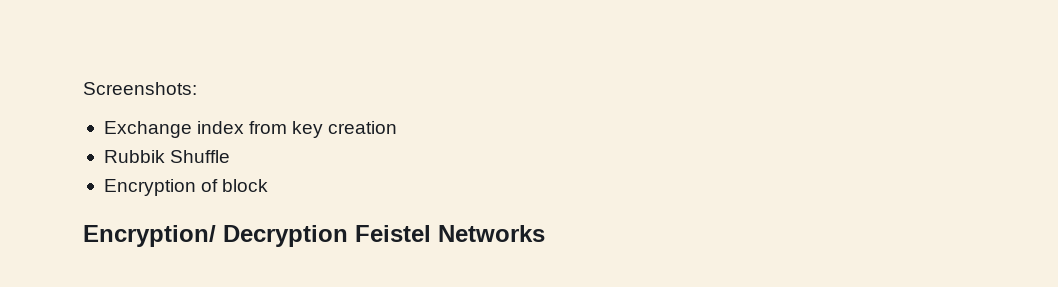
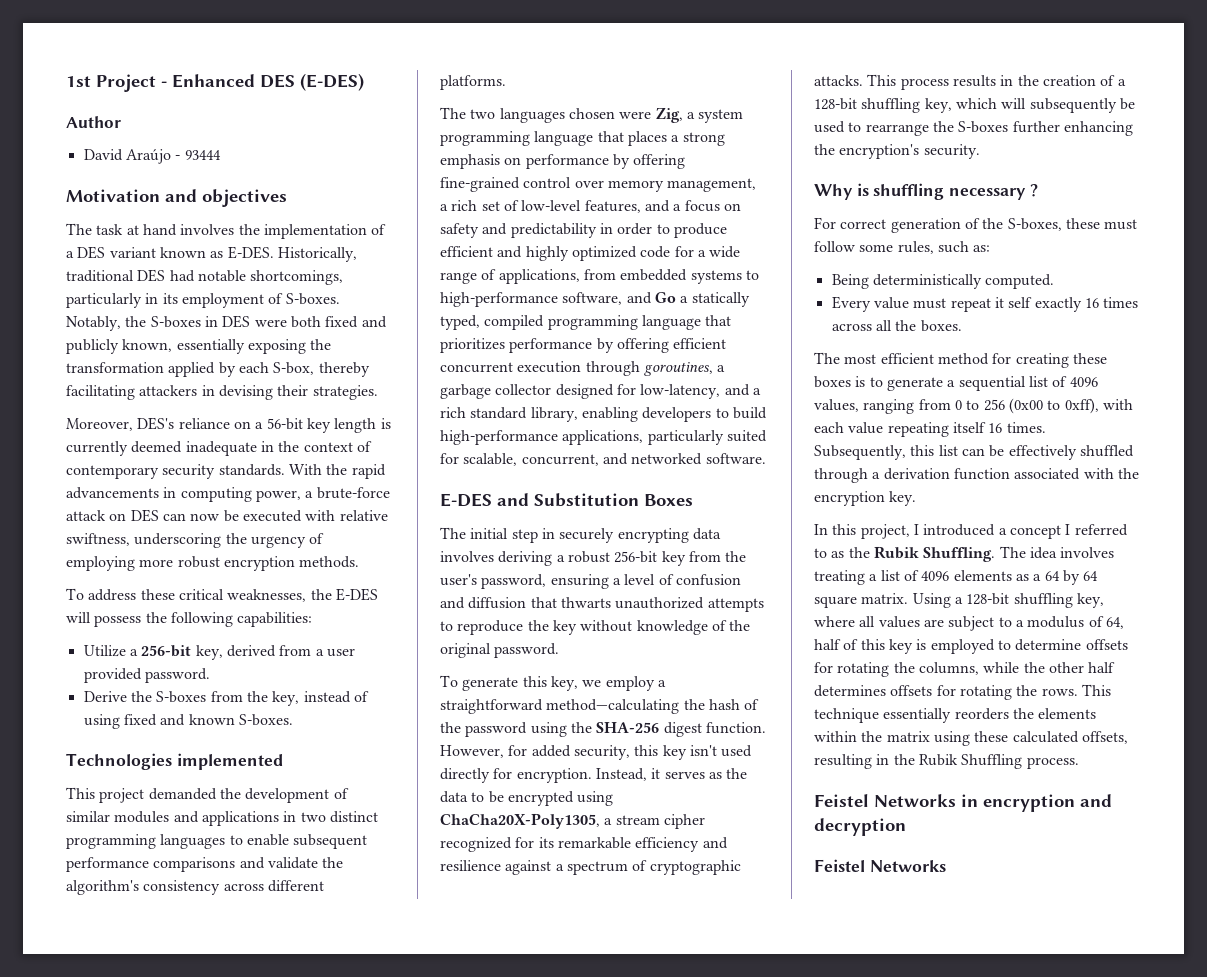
- Screenshots:
- Exchange index from key creation
- Rubbik Shuffle
- Encryption of block
- Encryption/ Decryption Feistel Networks
+ 1st Project - Enhanced DES (E-DES)
+ Author
+ David Araújo - 93444
+ Motivation and objectives
+ The task at hand involves the implementation of a DES variant known as E-DES. Historically, traditional DES had notable shortcomings, particularly in its employment of S-boxes. Notably, the S-boxes in DES were both fixed and publicly known, essentially exposing the transformation applied by each S-box, thereby facilitating attackers in devising their strategies.
+ Moreover, DES's reliance on a 56-bit key length is currently deemed inadequate in the context of contemporary security standards. With the rapid advancements in computing power, a brute-force attack on DES can now be executed with relative swiftness, underscoring the urgency of employing more robust encryption methods.
+ To address these critical weaknesses, the E-DES will possess the following capabilities:
+ Utilize a 256-bit key, derived from a user provided password.
+ Derive the S-boxes from the key, instead of using fixed and known S-boxes.
+ Technologies implemented
+ This project demanded the development of similar modules and applications in two distinct programming languages to enable subsequent performance comparisons and validate the algorithm's consistency across different platforms.
+ The two languages chosen were Zig, a system programming language that places a strong emphasis on performance by offering fine-grained control over memory management, a rich set of low-level features, and a focus on safety and predictability in order to produce efficient and highly optimized code for a wide range of applications, from embedded systems to high-performance software, and Go a statically typed, compiled programming language that prioritizes performance by offering efficient concurrent execution through goroutines, a garbage collector designed for low-latency, and a rich standard library, enabling developers to build high-performance applications, particularly suited for scalable, concurrent, and networked software.
+ E-DES and Substitution Boxes
+ The initial step in securely encrypting data involves deriving a robust 256-bit key from the user's password, ensuring a level of confusion and diffusion that thwarts unauthorized attempts to reproduce the key without knowledge of the original password.
+ To generate this key, we employ a straightforward method—calculating the hash of the password using the SHA-256 digest function. However, for added security, this key isn't used directly for encryption. Instead, it serves as the data to be encrypted using ChaCha20X-Poly1305, a stream cipher recognized for its remarkable efficiency and resilience against a spectrum of cryptographic attacks. This process results in the creation of a 128-bit shuffling key, which will subsequently be used to rearrange the S-boxes further enhancing the encryption's security.
+ Why is shuffling necessary ?
+ For correct generation of the S-boxes, these must follow some rules, such as:
+ Being deterministically computed.
+ Every value must repeat it self exactly 16 times across all the boxes.
+ The most efficient method for creating these boxes is to generate a sequential list of 4096 values, ranging from 0 to 256 (0x00 to 0xff), with each value repeating itself 16 times. Subsequently, this list can be effectively shuffled through a derivation function associated with the encryption key.
+ In this project, I introduced a concept I referred to as the Rubik Shuffling. The idea involves treating a list of 4096 elements as a 64 by 64 square matrix. Using a 128-bit shuffling key, where all values are subject to a modulus of 64, half of this key is employed to determine offsets for rotating the columns, while the other half determines offsets for rotating the rows. This technique essentially reorders the elements within the matrix using these calculated offsets, resulting in the Rubik Shuffling process.
+ Feistel Networks in encryption and decryption
+ Feistel Networks

